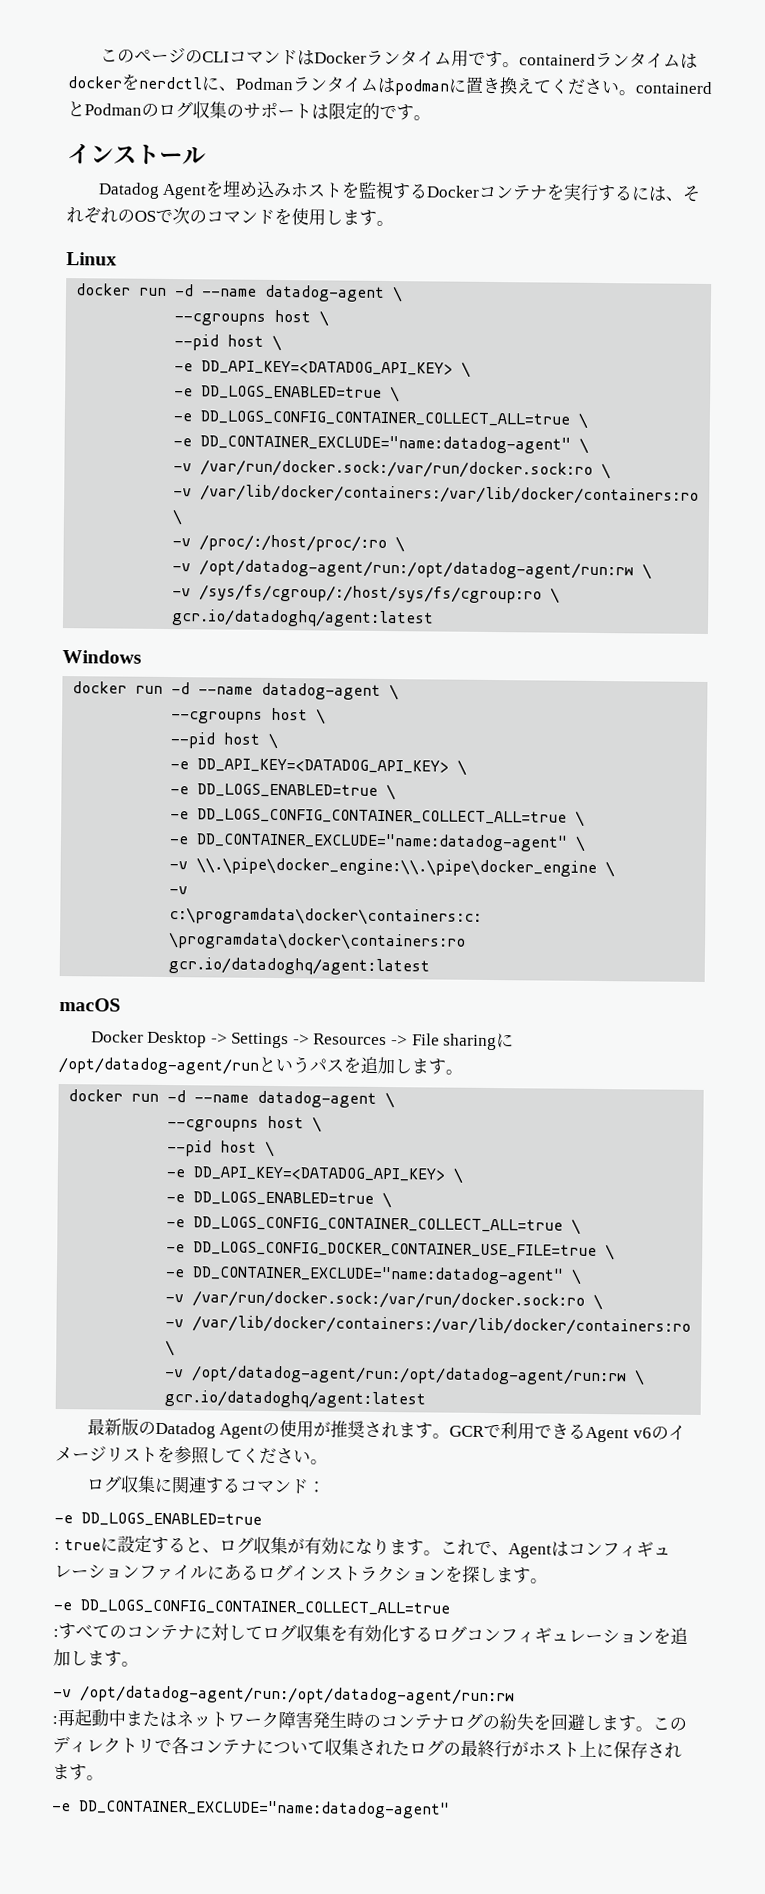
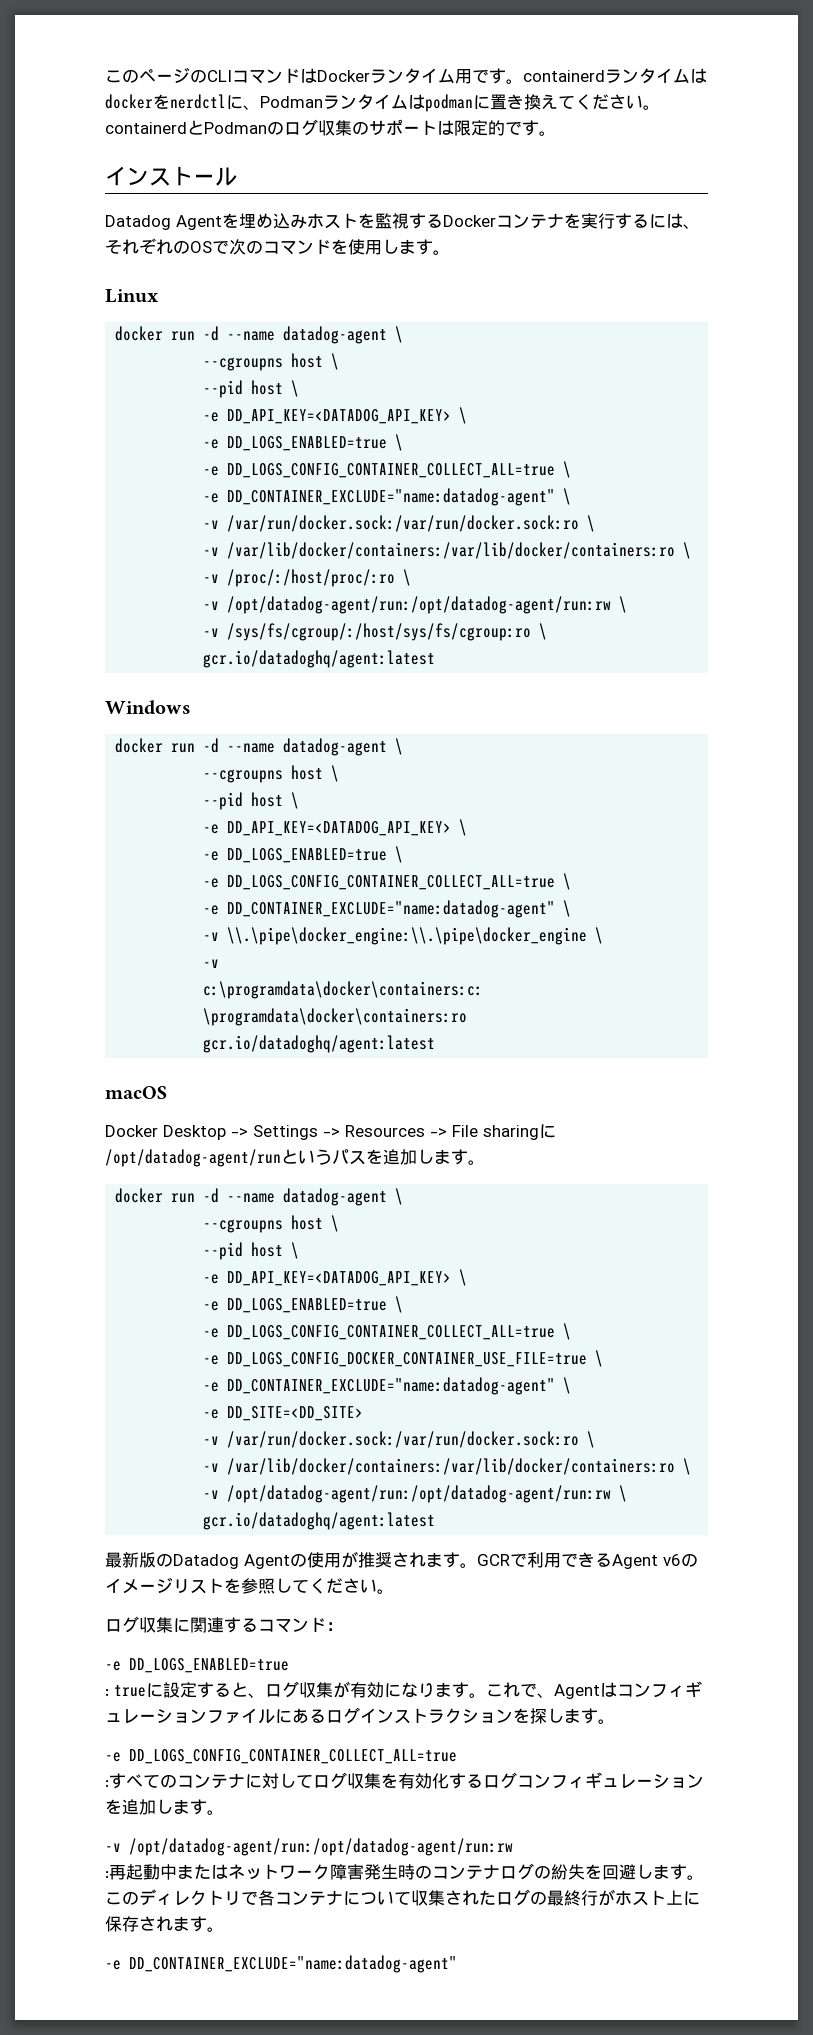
+ -e DD_SITE=<DD_SITE>

